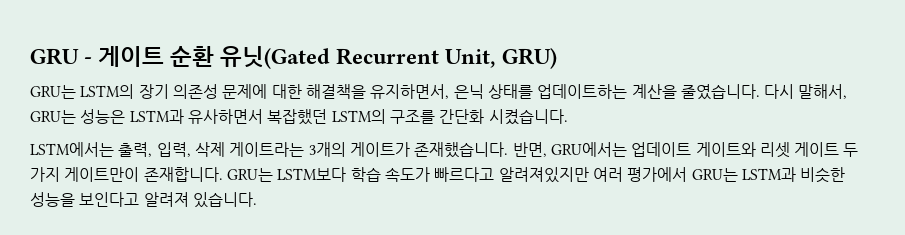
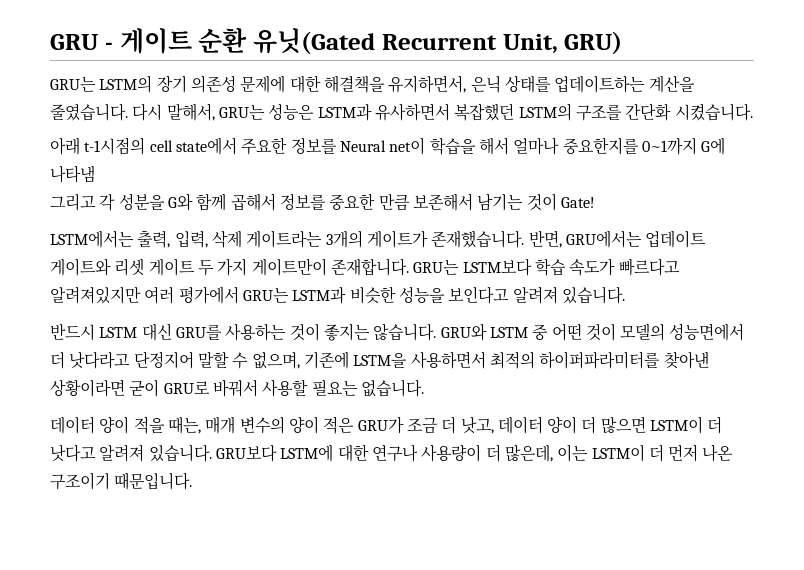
+ 아래 t-1시점의 cell state에서 주요한 정보를 Neural net이 학습을 해서 얼마나 중요한지를 0~1까지 G에 나타냄
+ 그리고 각 성분을 G와 함께 곱해서 정보를 중요한 만큼 보존해서 남기는 것이 Gate!
+ 반드시 LSTM 대신 GRU를 사용하는 것이 좋지는 않습니다. GRU와 LSTM 중 어떤 것이 모델의 성능면에서 더 낫다라고 단정지어 말할 수 없으며, 기존에 LSTM을 사용하면서 최적의 하이퍼파라미터를 찾아낸 상황이라면 굳이 GRU로 바꿔서 사용할 필요는 없습니다.
+ 데이터 양이 적을 때는, 매개 변수의 양이 적은 GRU가 조금 더 낫고, 데이터 양이 더 많으면 LSTM이 더 낫다고 알려져 있습니다. GRU보다 LSTM에 대한 연구나 사용량이 더 많은데, 이는 LSTM이 더 먼저 나온 구조이기 때문입니다.

